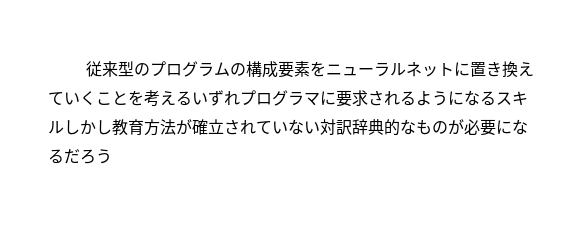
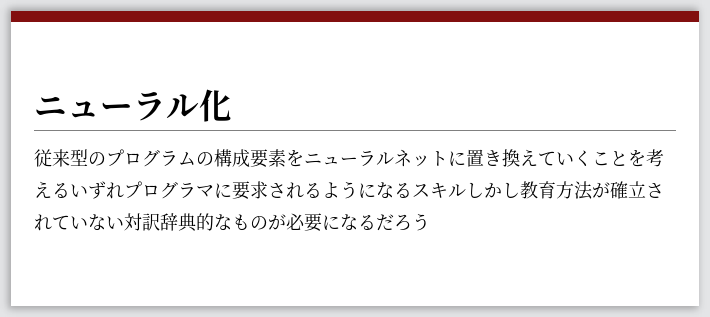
+ ニューラル化

